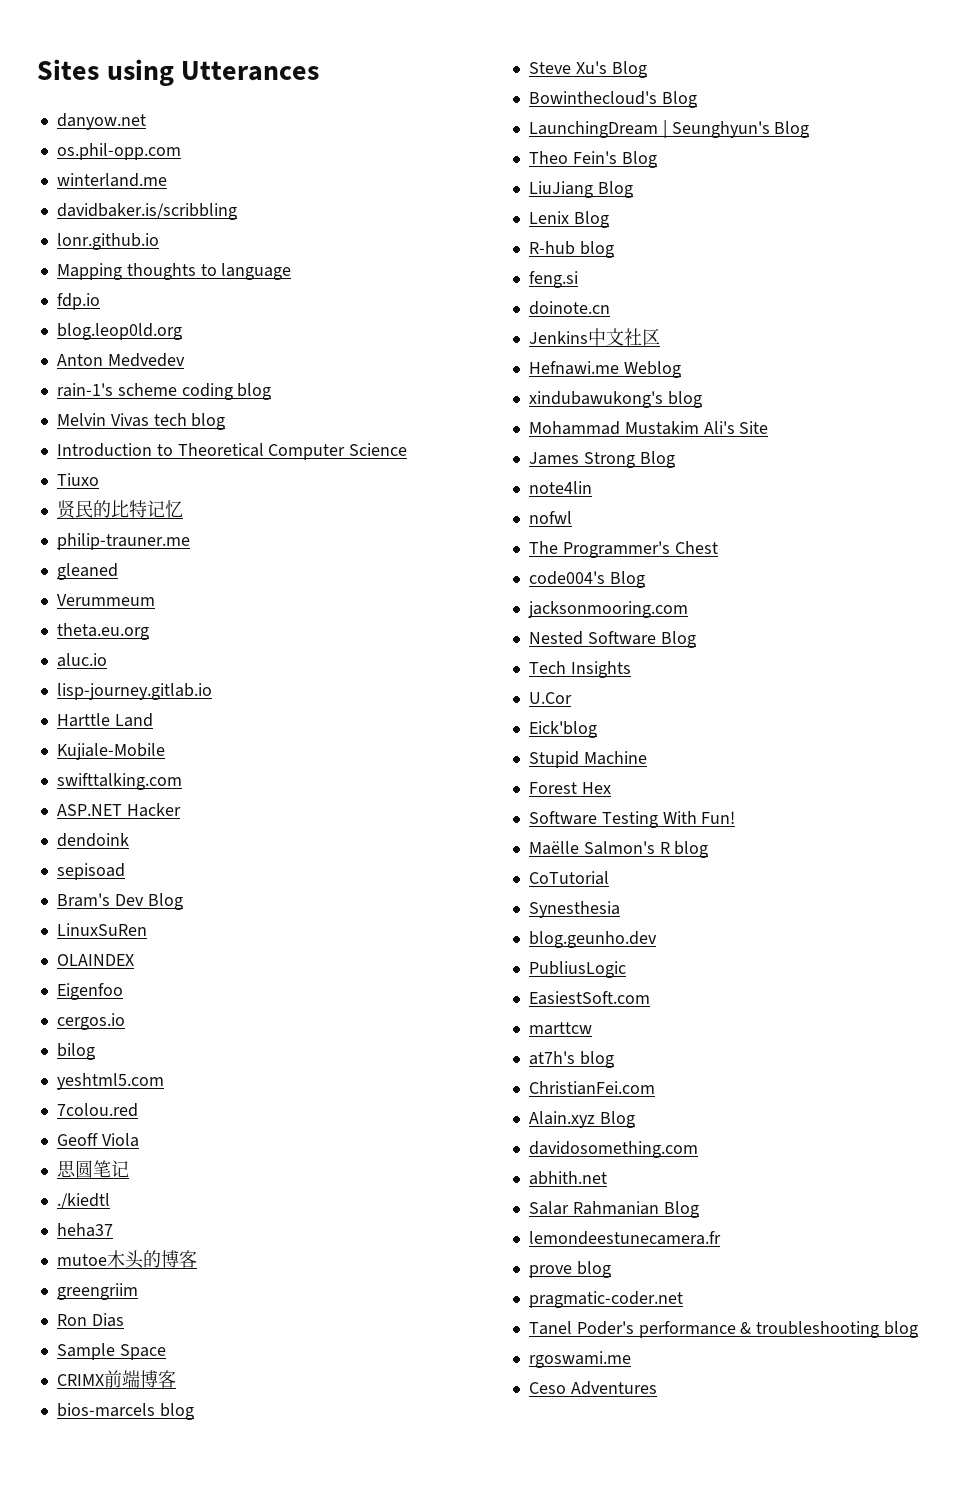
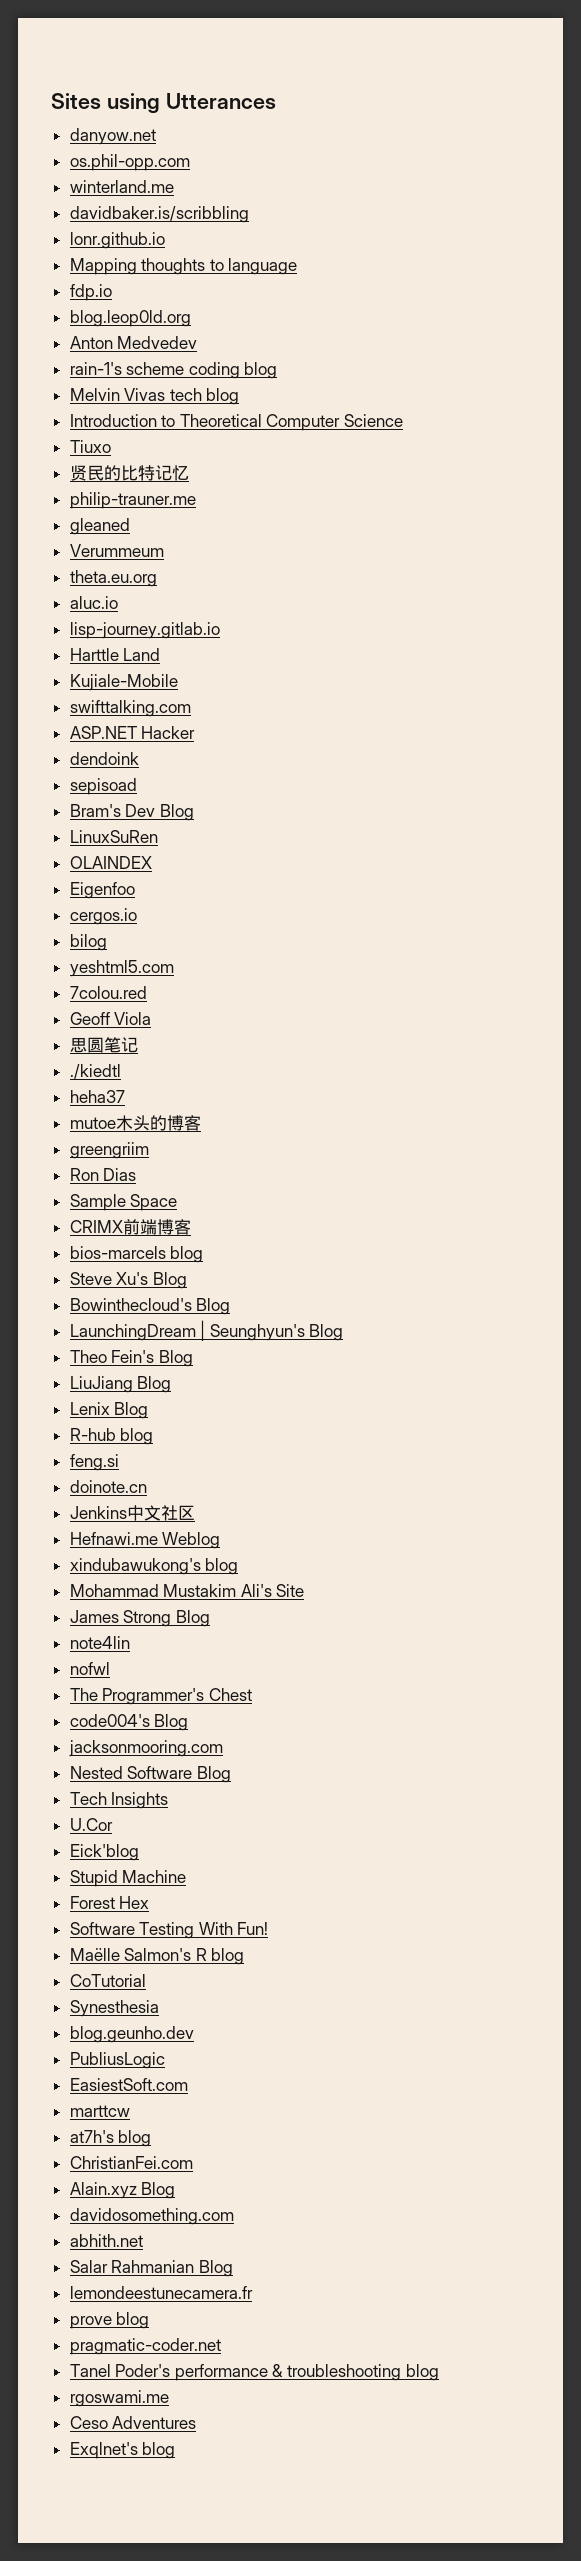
+ Exqlnet's blog

